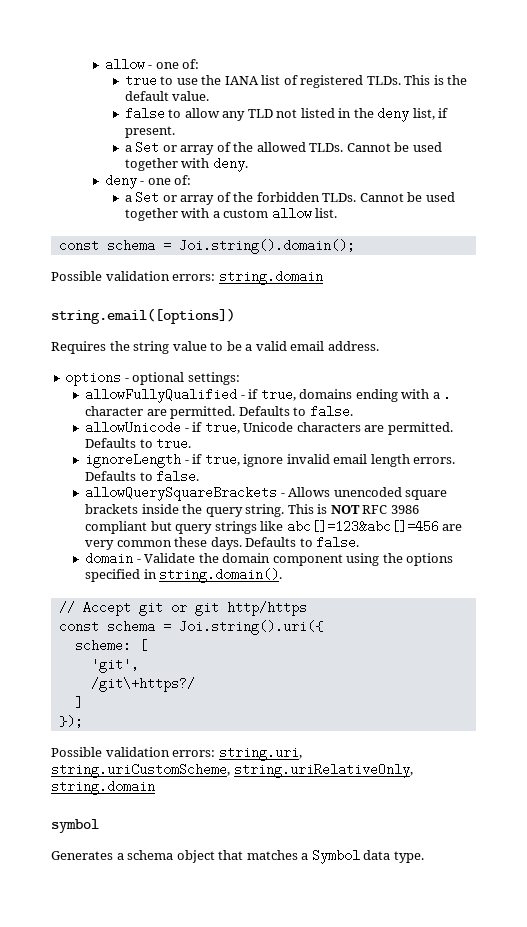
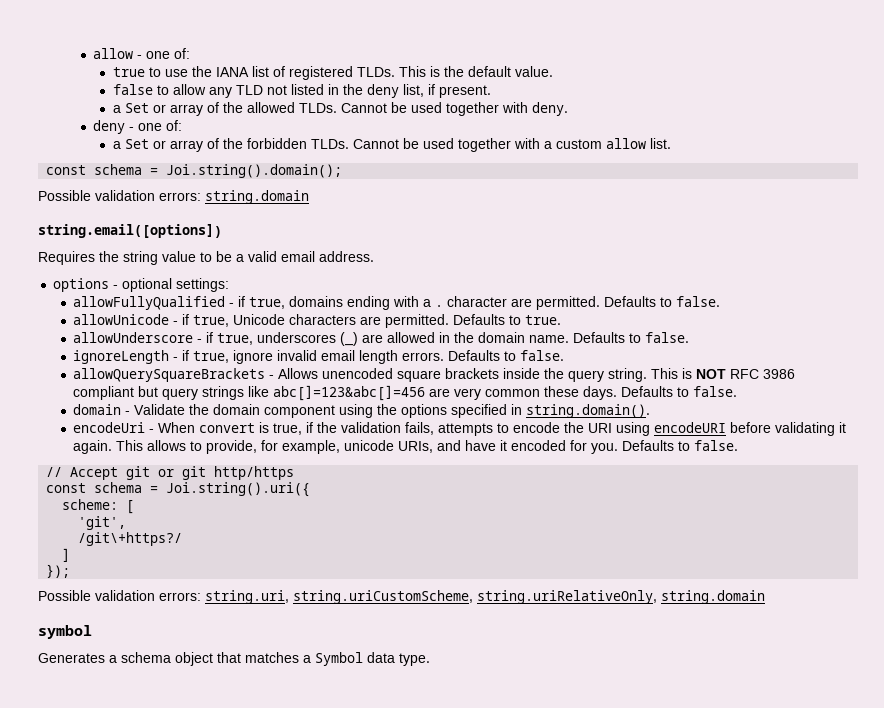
+ allowUnderscore - if true, underscores (_) are allowed in the domain name. Defaults to false.
+ encodeUri - When convert is true, if the validation fails, attempts to encode the URI using encodeURI before validating it again. This allows to provide, for example, unicode URIs, and have it encoded for you. Defaults to false.

